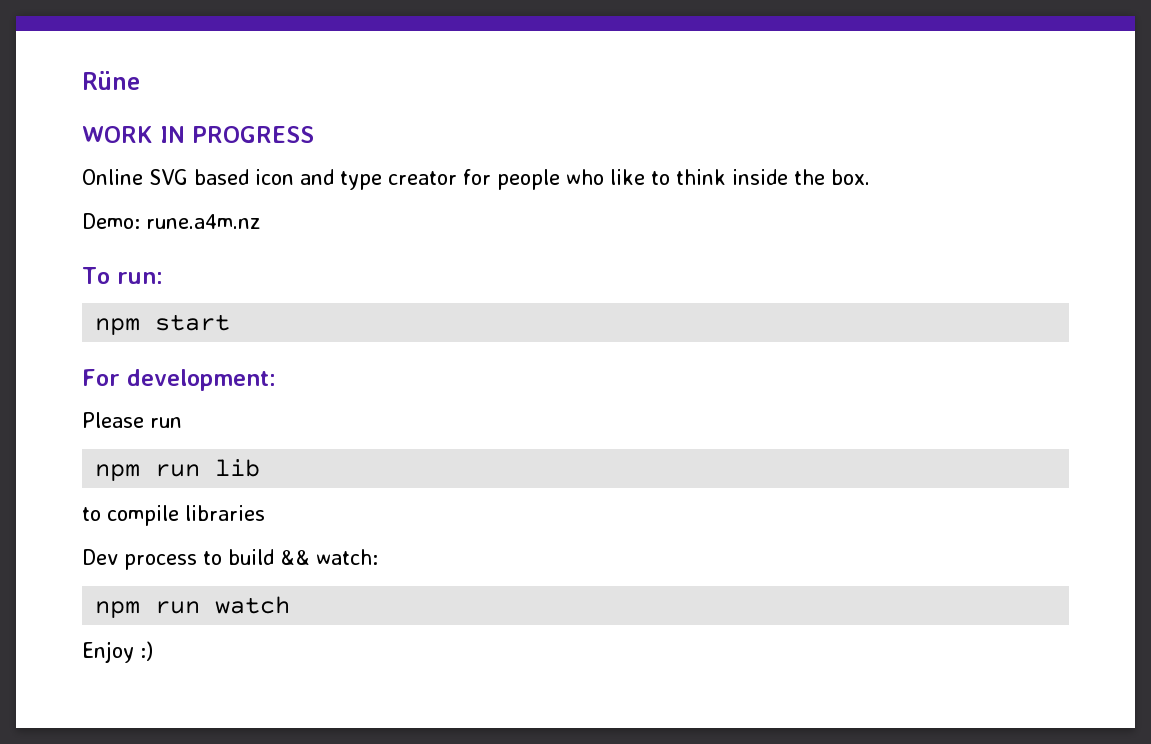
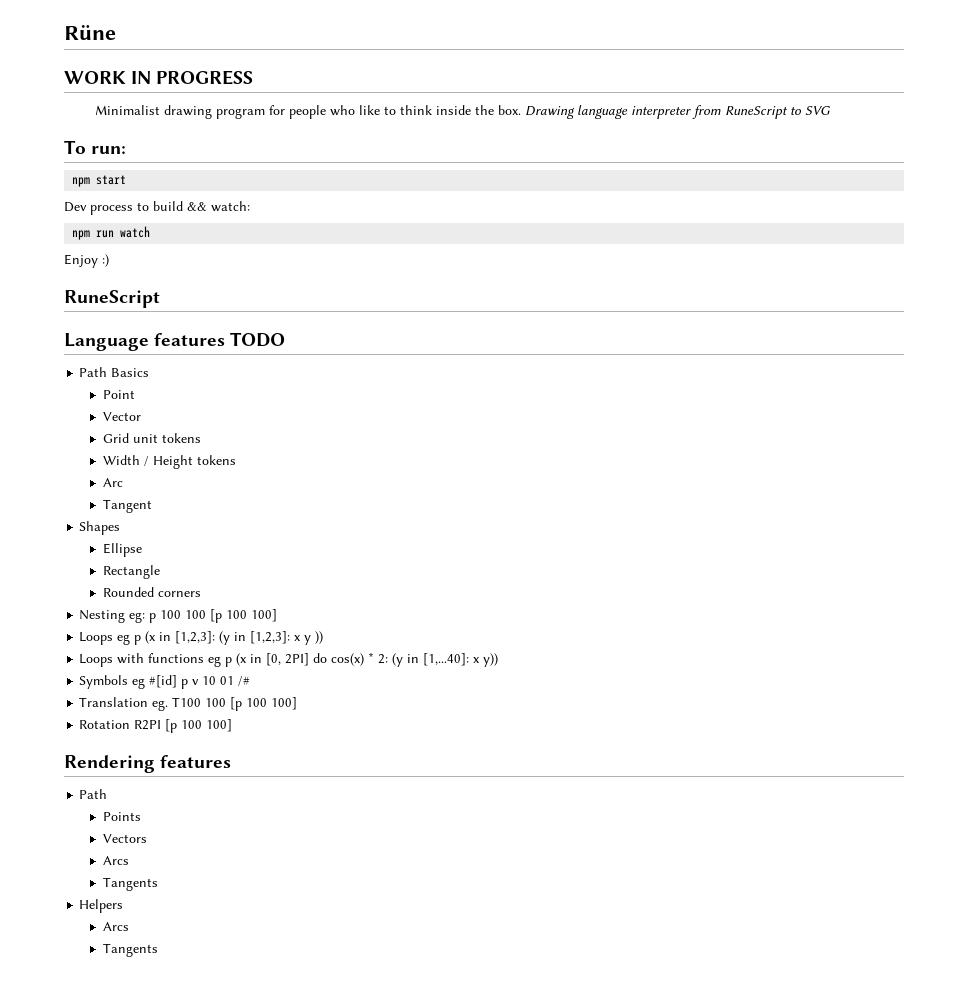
- Online SVG based icon and type creator for people who like to think inside the box.
- Demo: rune.a4m.nz
+ Minimalist drawing program for people who like to think inside the box. Drawing language interpreter from RuneScript to SVG
  To run:
  npm start
- For development:
- Please run
- npm run lib
- to compile libraries
  Enjoy :)
+ RuneScript
+ Language features TODO
+ Path Basics
+ Point
+ Vector
+ Grid unit tokens
+ Width / Height tokens
+ Arc
+ Tangent
+ Shapes
+ Ellipse
+ Rectangle
+ Rounded corners
+ Nesting eg: p 100 100 [p 100 100]
+ Loops eg p (x in [1,2,3]: (y in [1,2,3]: x y ))
+ Loops with functions eg p (x in [0, 2PI] do cos(x) * 2: (y in [1,...40]: x y))
+ Symbols eg #[id] p v 10 01 /#
+ Translation eg. T100 100 [p 100 100]
+ Rotation R2PI [p 100 100]
+ Rendering features
+ Path
+ Points
+ Vectors
+ Arcs
+ Tangents
+ Helpers
+ Arcs
+ Tangents

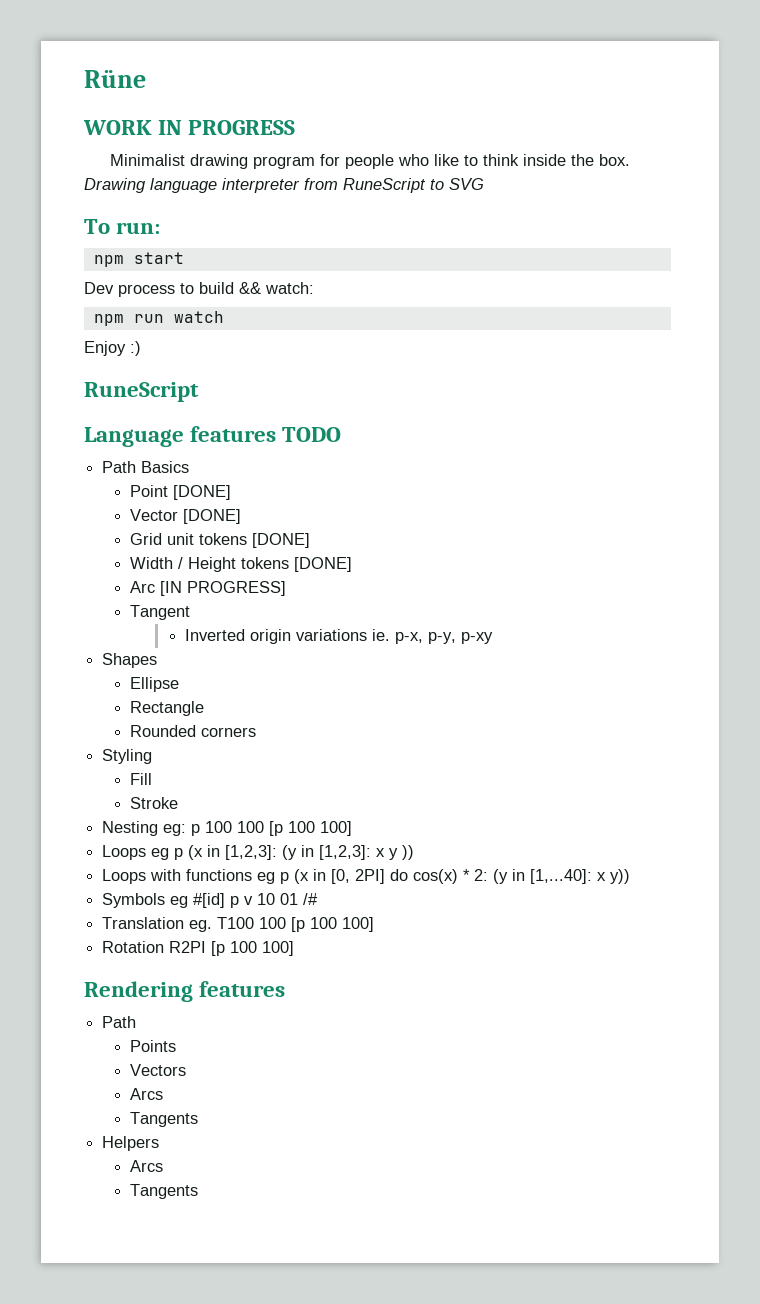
- Point
+ Point [DONE]
- Vector
+ Vector [DONE]
- Grid unit tokens
+ Grid unit tokens [DONE]
- Width / Height tokens
+ Width / Height tokens [DONE]
- Arc
+ Arc [IN PROGRESS]
+ Inverted origin variations ie. p-x, p-y, p-xy
+ Styling
+ Fill
+ Stroke

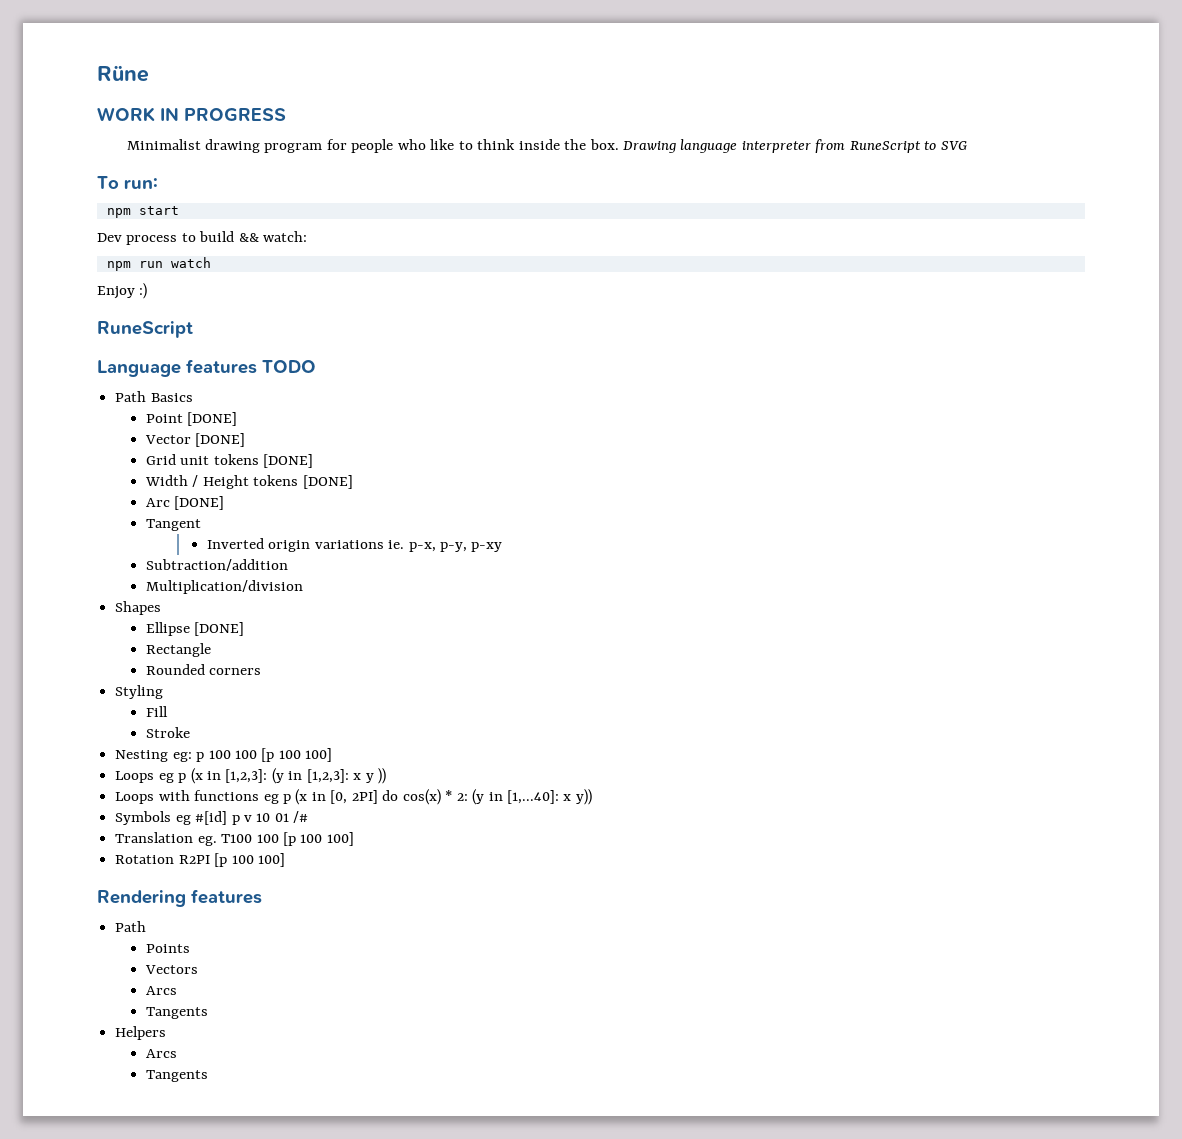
- Arc [IN PROGRESS]
+ Arc [DONE]
+ Subtraction/addition
+ Multiplication/division
- Ellipse
+ Ellipse [DONE]

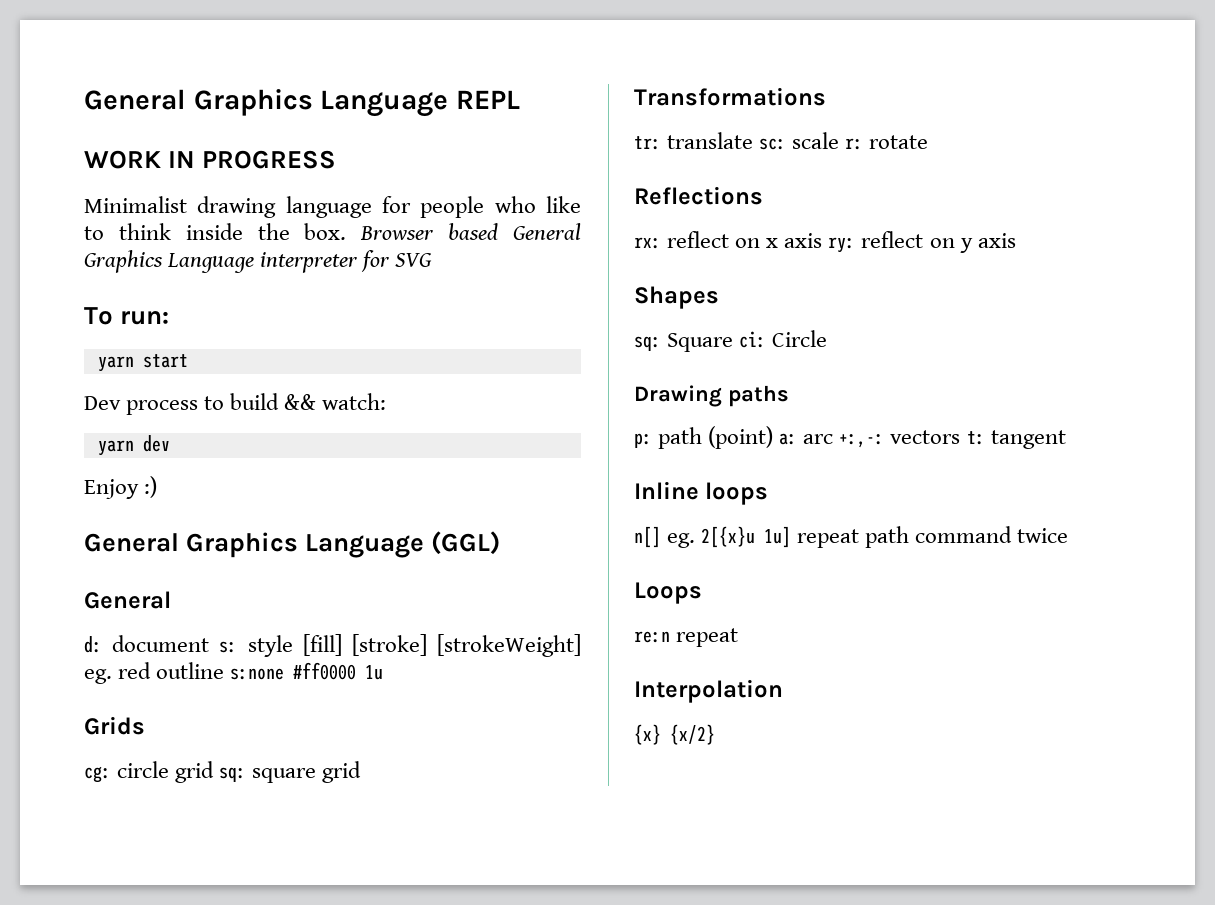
- Rüne
+ General Graphics Language REPL
- Minimalist drawing program for people who like to think inside the box.
+ Minimalist drawing language for people who like to think inside the box.
- Drawing language interpreter from RuneScript to SVG
+ Browser based General Graphics Language interpreter for SVG
- npm start
+ yarn start
- npm run watch
+ yarn dev
  Enjoy :)
- RuneScript
- Language features TODO
- Path Basics
- Point [DONE]
- Vector [DONE]
- Grid unit tokens [DONE]
- Width / Height tokens [DONE]
- Arc [DONE]
- Tangent
- Inverted origin variations ie. p-x, p-y, p-xy
- Subtraction/addition
- Multiplication/division
+ General Graphics Language (GGL)
+ General
+ d: document s: style [fill] [stroke] [strokeWeight] eg. red outline s:none #ff0000 1u
+ Grids
+ cg: circle grid sq: square grid
+ Transformations
+ tr: translate sc: scale r: rotate
+ Reflections
+ rx: reflect on x axis ry: reflect on y axis
  Shapes
- Ellipse [DONE]
- Rectangle
- Rounded corners
- Styling
- Fill
- Stroke
- Nesting eg: p 100 100 [p 100 100]
- Loops eg p (x in [1,2,3]: (y in [1,2,3]: x y ))
- Loops with functions eg p (x in [0, 2PI] do cos(x) * 2: (y in [1,...40]: x y))
- Symbols eg #[id] p v 10 01 /#
- Translation eg. T100 100 [p 100 100]
- Rotation R2PI [p 100 100]
- Rendering features
- Path
- Points
- Vectors
- Arcs
- Tangents
- Helpers
- Arcs
- Tangents
+ sq: Square ci: Circle
+ Drawing paths
+ p: path (point) a: arc +:,-: vectors t: tangent
+ Inline loops
+ n[] eg. 2[{x}u 1u] repeat path command twice
+ Loops
+ re:n repeat
+ Interpolation
+ {x} {x/2}

